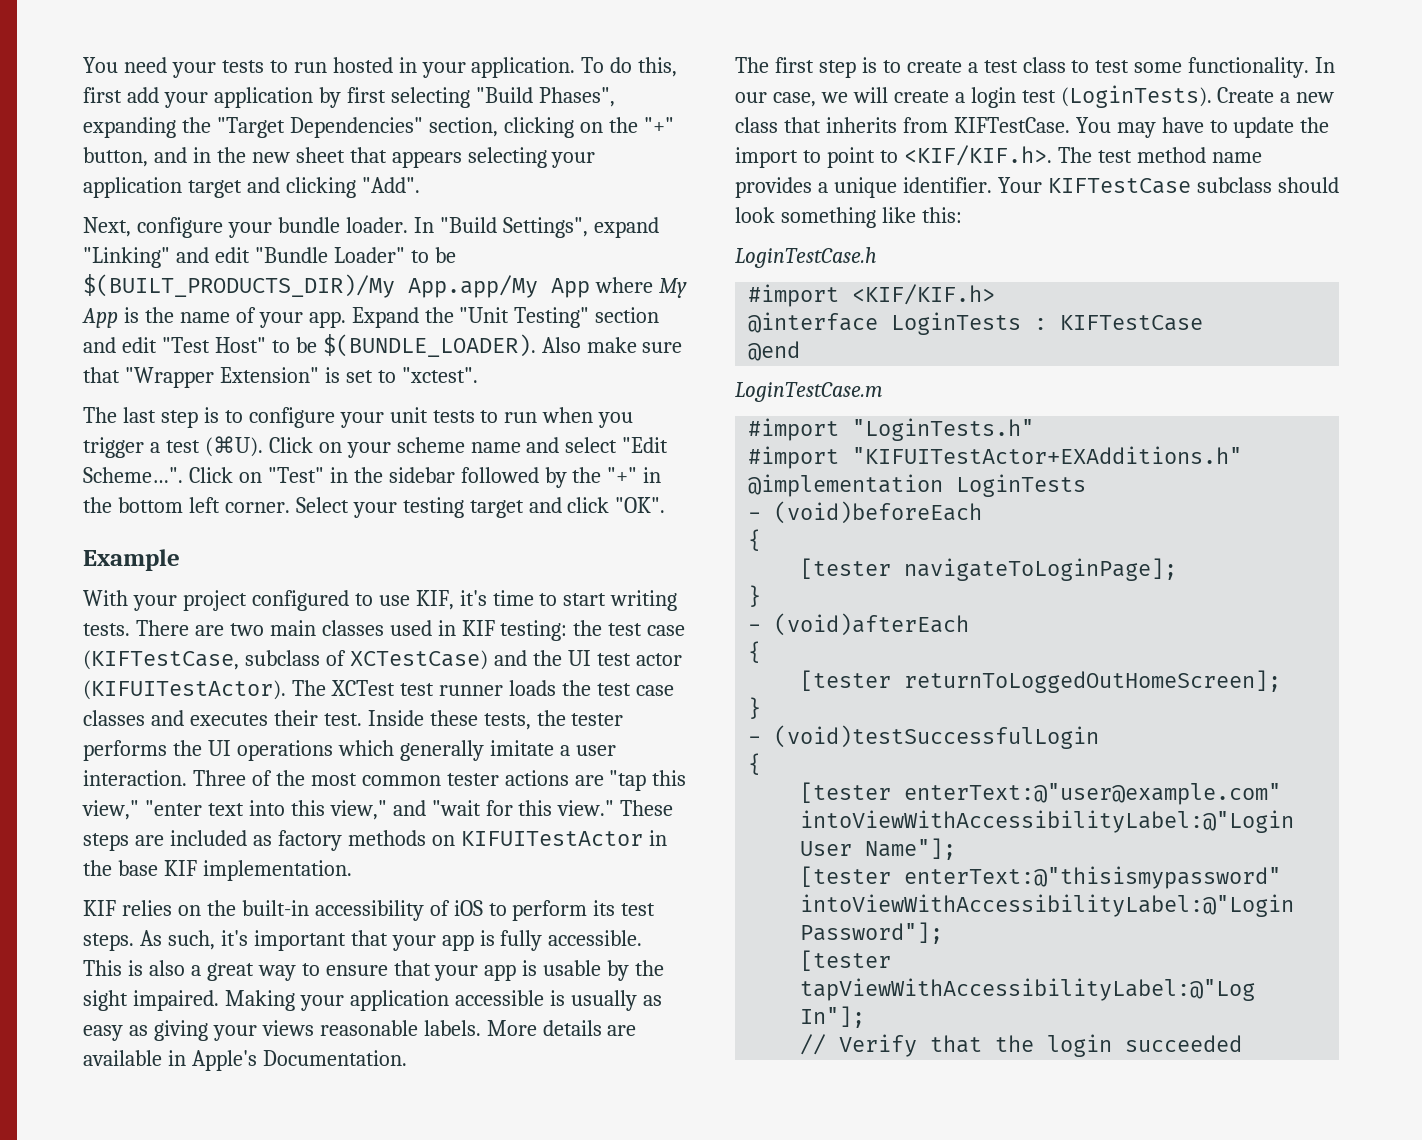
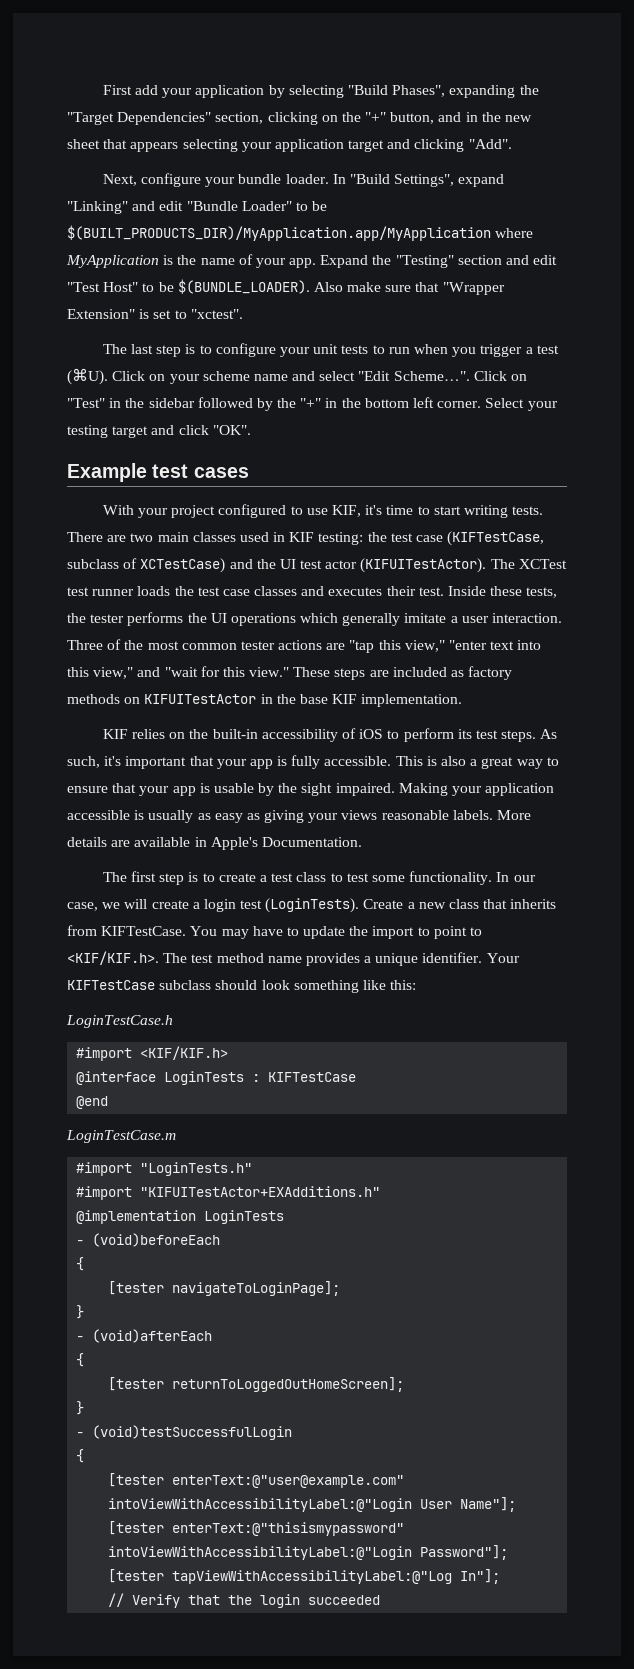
- You need your tests to run hosted in your application. To do this, first add your application by first selecting "Build Phases", expanding the "Target Dependencies" section, clicking on the "+" button, and in the new sheet that appears selecting your application target and clicking "Add".
+ First add your application by selecting "Build Phases", expanding the "Target Dependencies" section, clicking on the "+" button, and in the new sheet that appears selecting your application target and clicking "Add".
- In "Build Settings", expand "Linking" and edit "Bundle Loader" to be $(BUILT_PRODUCTS_DIR)/My App.app/My App where My App is the name of your app.
+ In "Build Settings", expand "Linking" and edit "Bundle Loader" to be $(BUILT_PRODUCTS_DIR)/MyApplication.app/MyApplication where MyApplication is the name of your app.
- Expand the "Unit Testing" section and edit "Test Host" to be $(BUNDLE_LOADER).
+ Expand the "Testing" section and edit "Test Host" to be $(BUNDLE_LOADER).
- Example
+ Example test cases

